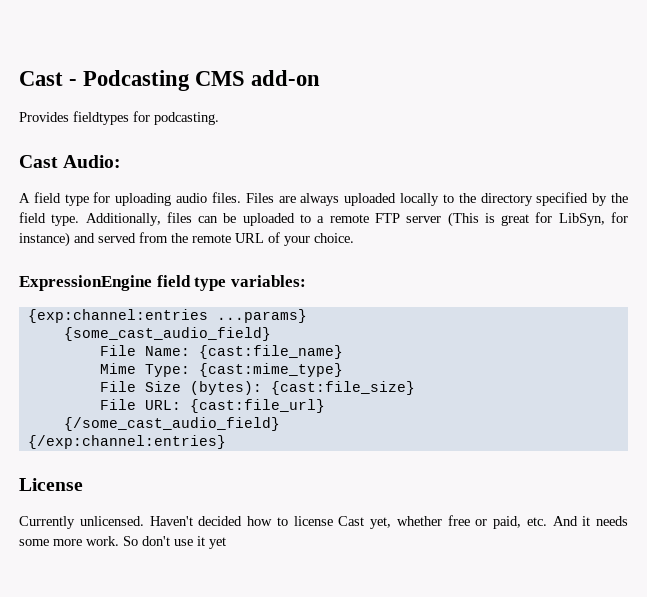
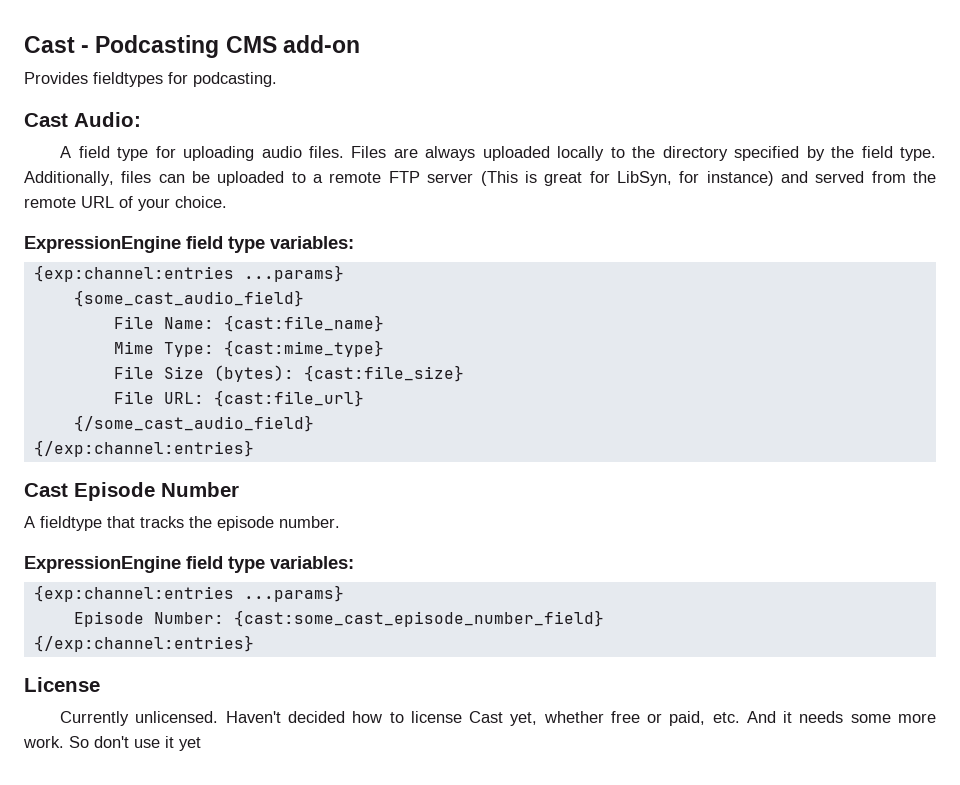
+ Cast Episode Number
+ A fieldtype that tracks the episode number.
+ ExpressionEngine field type variables:
+ {exp:channel:entries ...params}
+ Episode Number: {cast:some_cast_episode_number_field}
+ {/exp:channel:entries}

